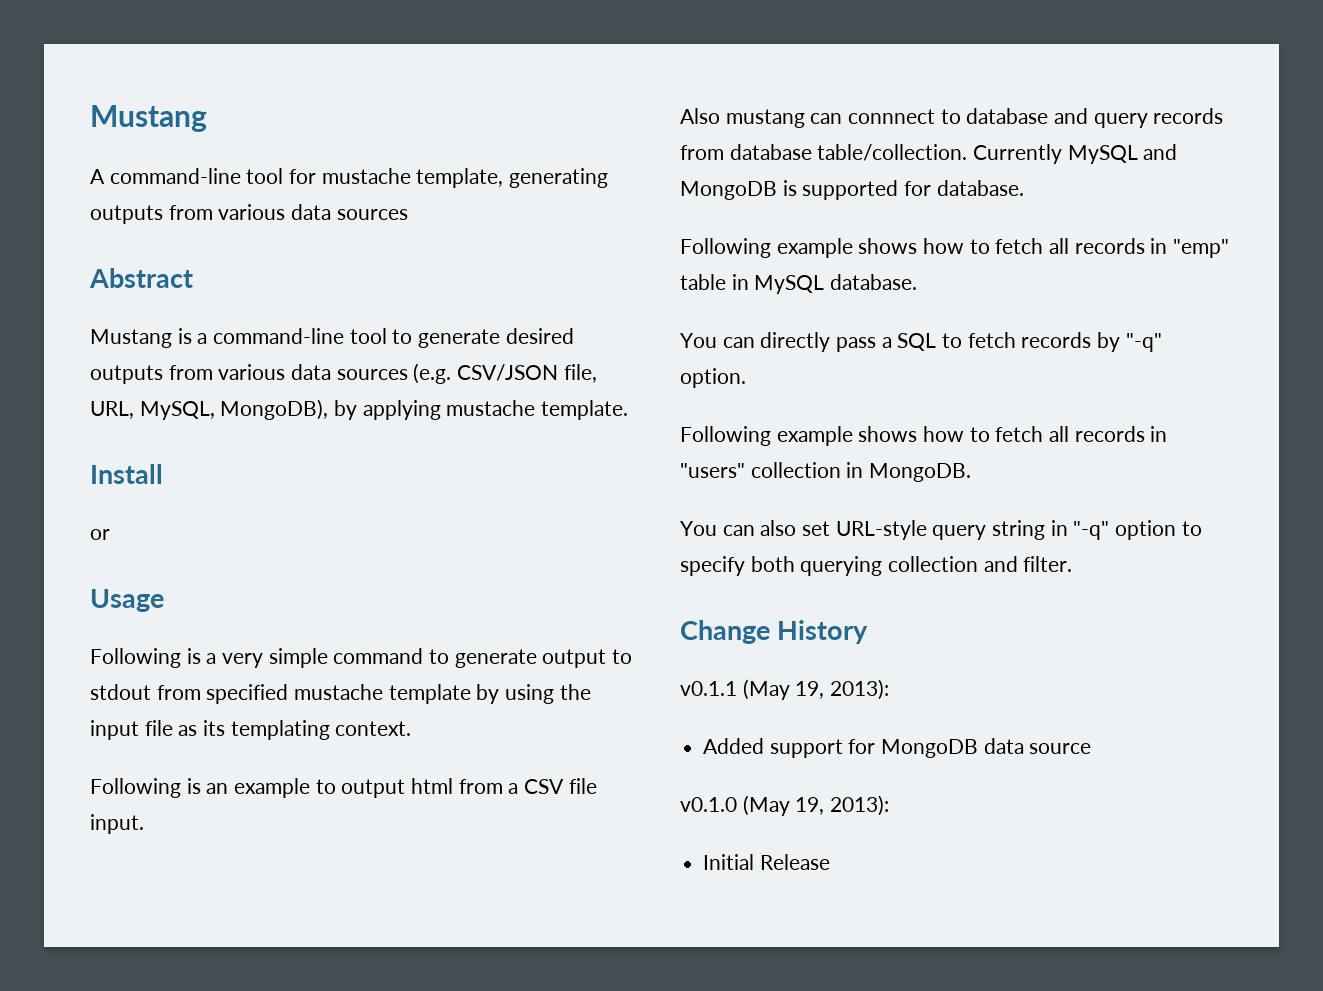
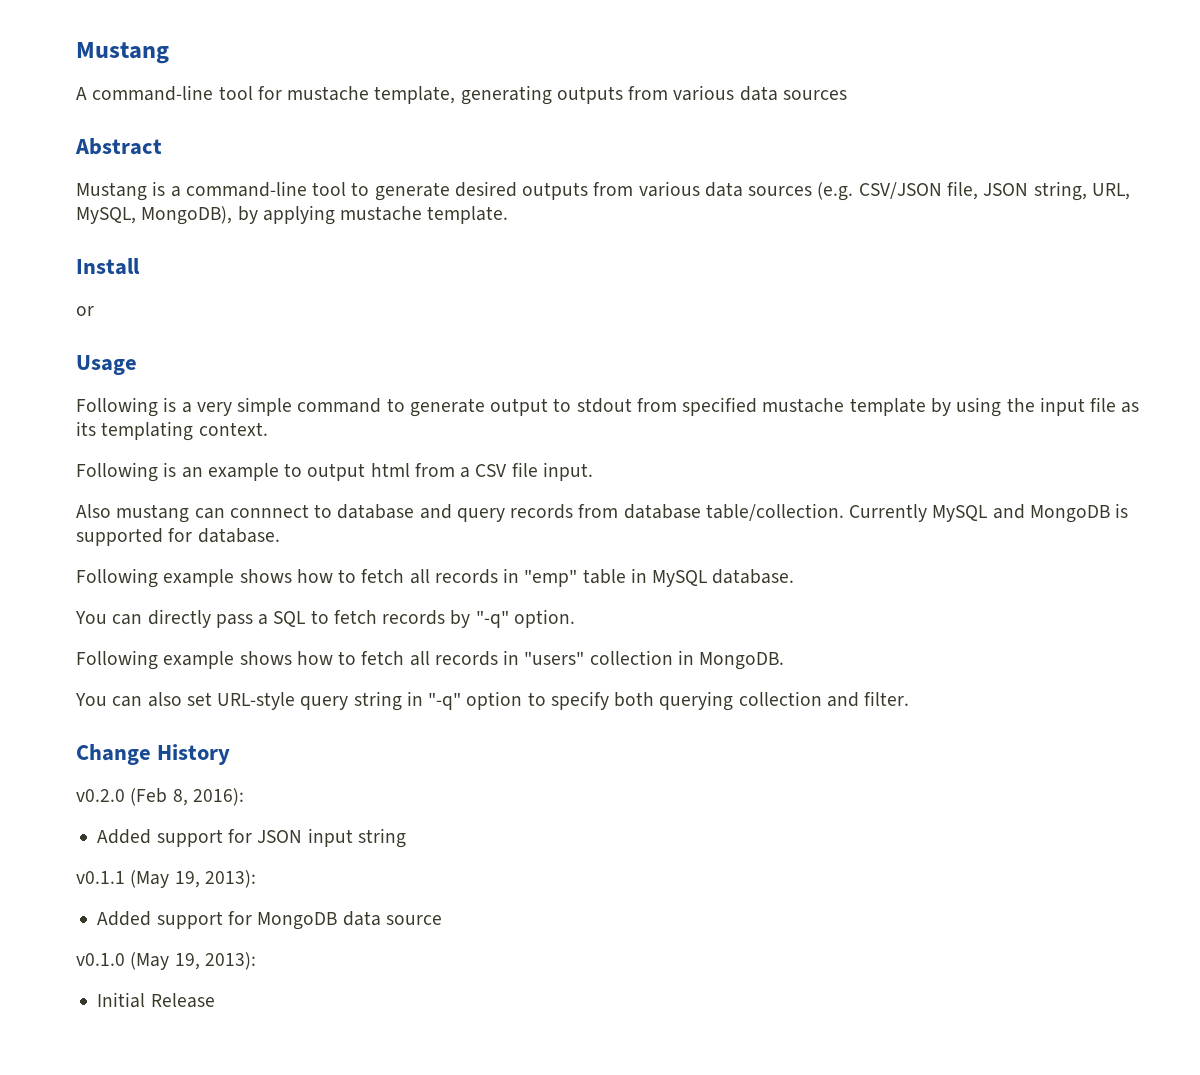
- Mustang is a command-line tool to generate desired outputs from various data sources (e.g. CSV/JSON file, URL, MySQL, MongoDB), by applying mustache template.
+ Mustang is a command-line tool to generate desired outputs from various data sources (e.g. CSV/JSON file, JSON string, URL, MySQL, MongoDB), by applying mustache template.
+ v0.2.0 (Feb 8, 2016):
+ Added support for JSON input string

